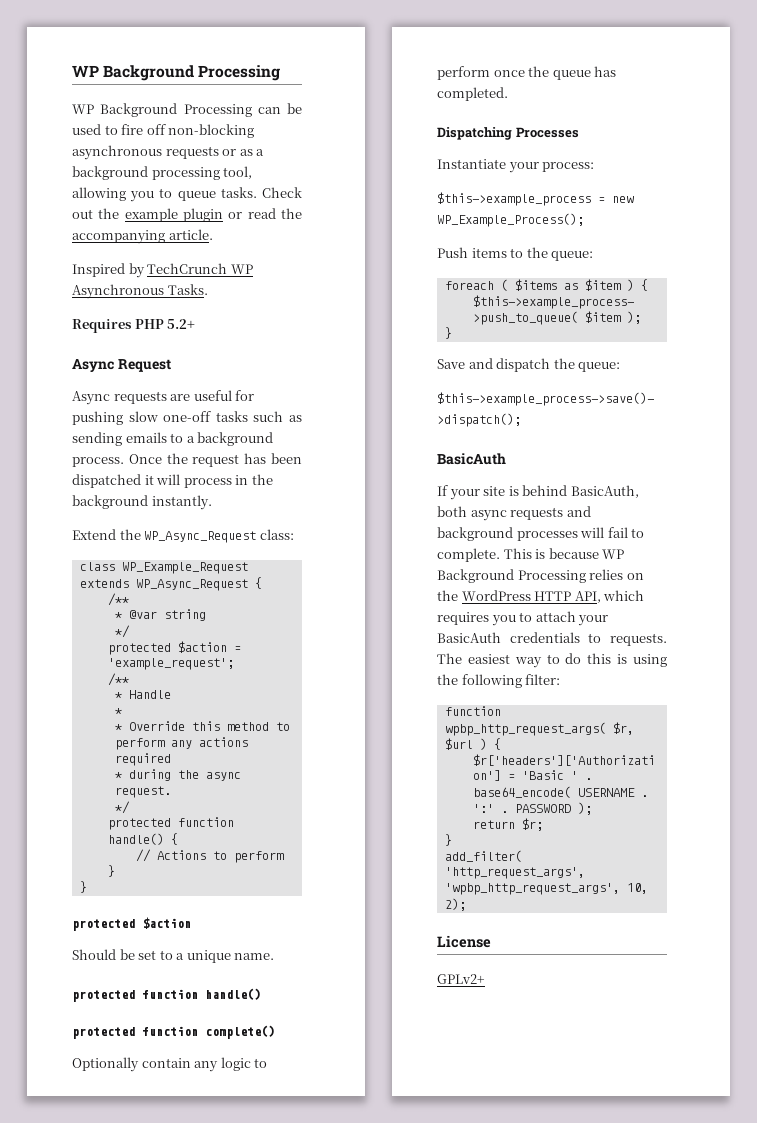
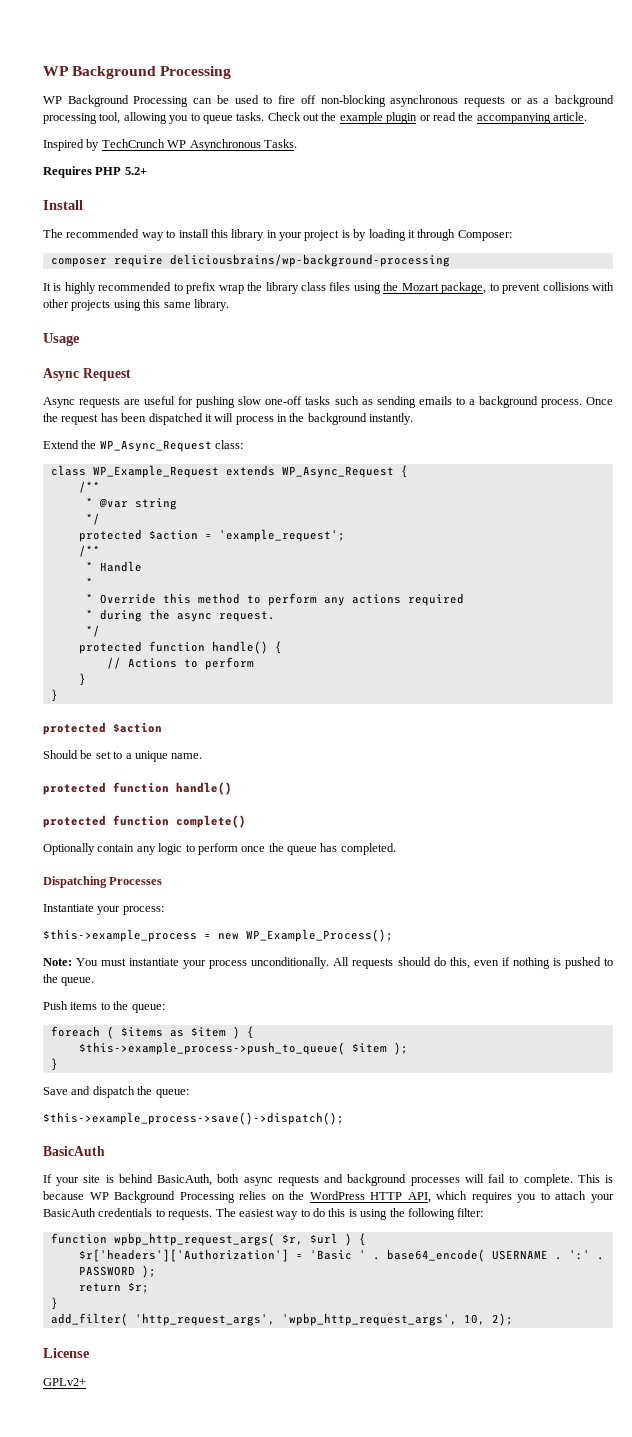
+ Install
+ The recommended way to install this library in your project is by loading it through Composer:
+ composer require deliciousbrains/wp-background-processing
+ It is highly recommended to prefix wrap the library class files using the Mozart package, to prevent collisions with other projects using this same library.
+ Usage
+ Note: You must instantiate your process unconditionally. All requests should do this, even if nothing is pushed to the queue.

